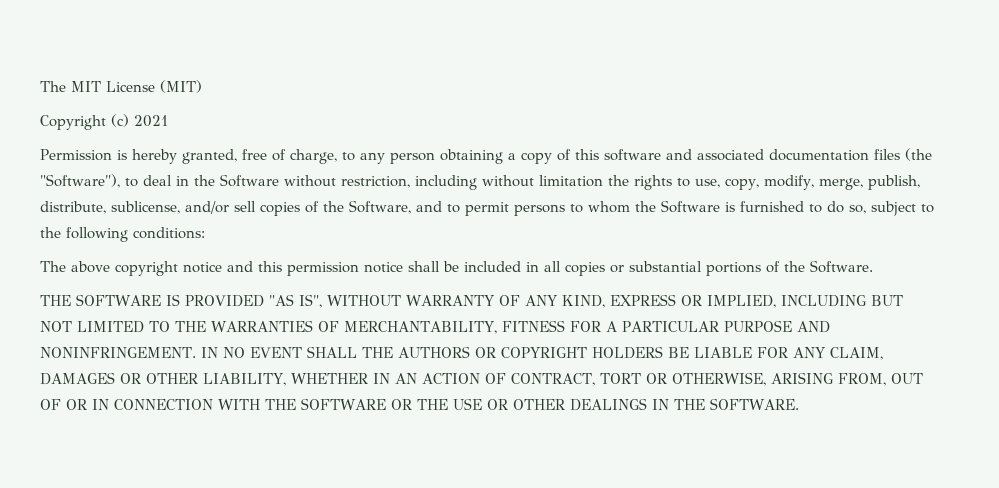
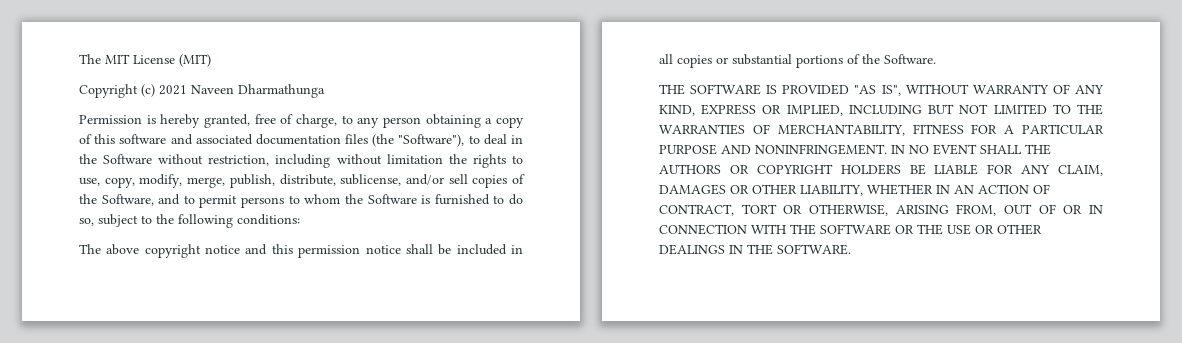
- Copyright (c) 2021
+ Copyright (c) 2021 Naveen Dharmathunga

